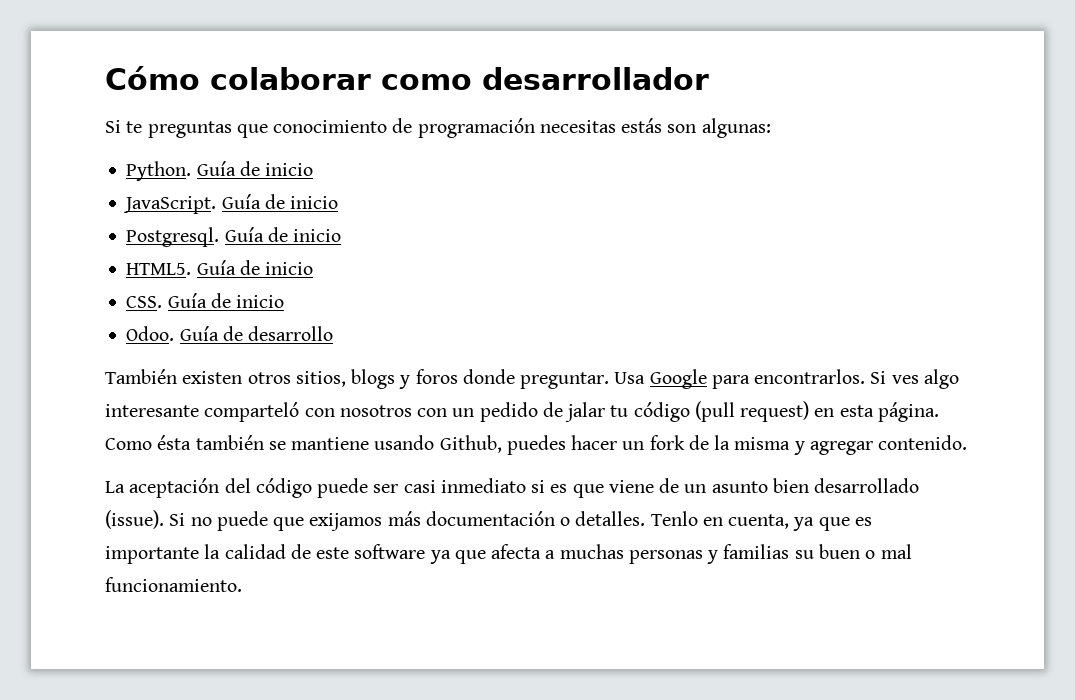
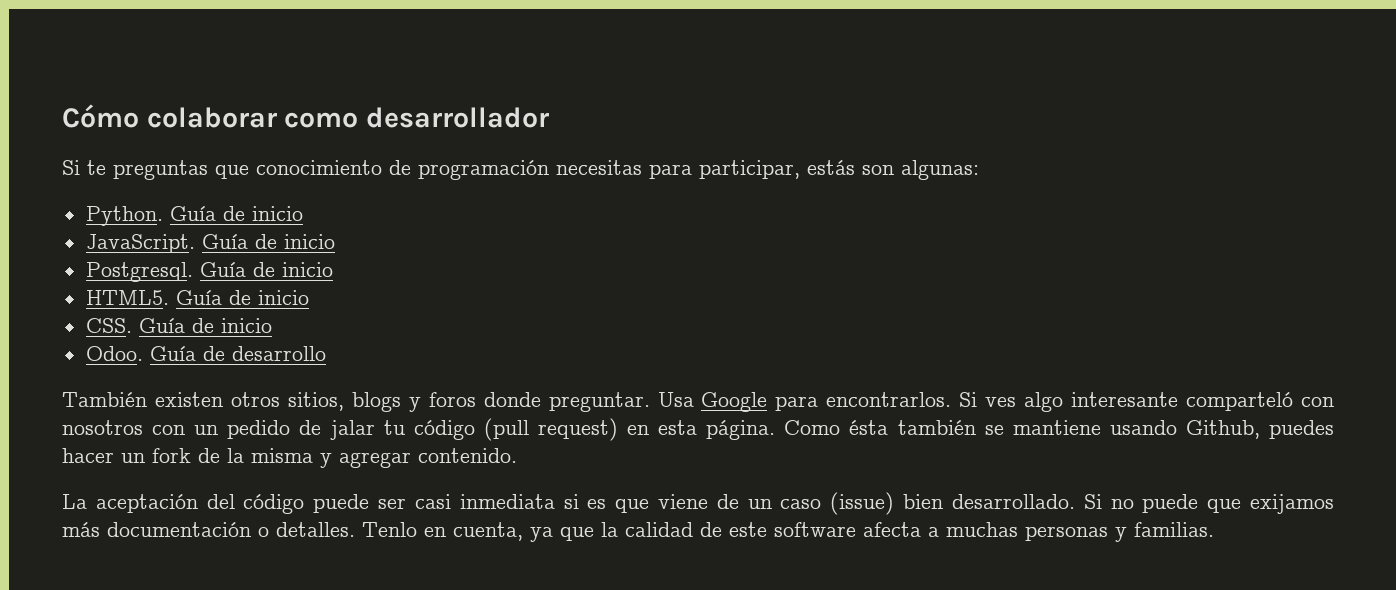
- Si te preguntas que conocimiento de programación necesitas estás son algunas:
+ Si te preguntas que conocimiento de programación necesitas para participar, estás son algunas:
- La aceptación del código puede ser casi inmediato si es que viene de un asunto bien desarrollado (issue).
+ La aceptación del código puede ser casi inmediata si es que viene de un caso (issue) bien desarrollado.
- Tenlo en cuenta, ya que es importante la calidad de este software ya que afecta a muchas personas y familias su buen o mal funcionamiento.
+ Tenlo en cuenta, ya que la calidad de este software afecta a muchas personas y familias.

